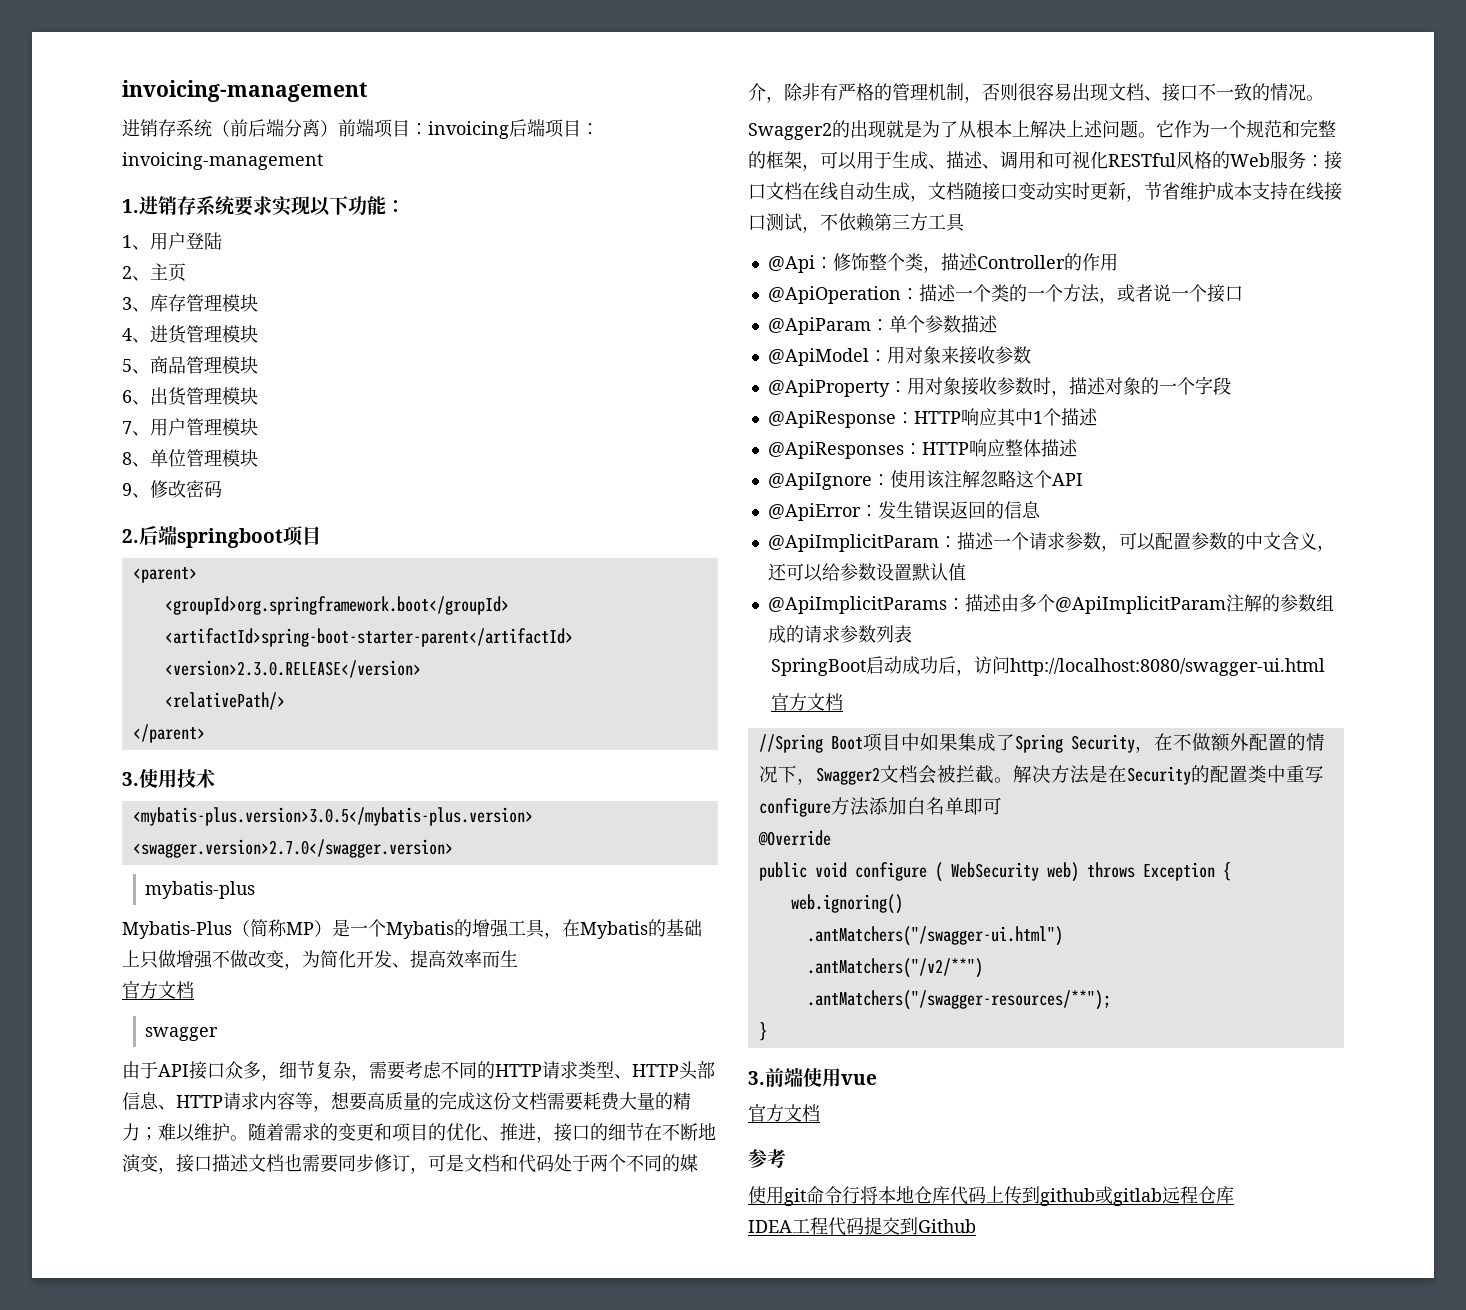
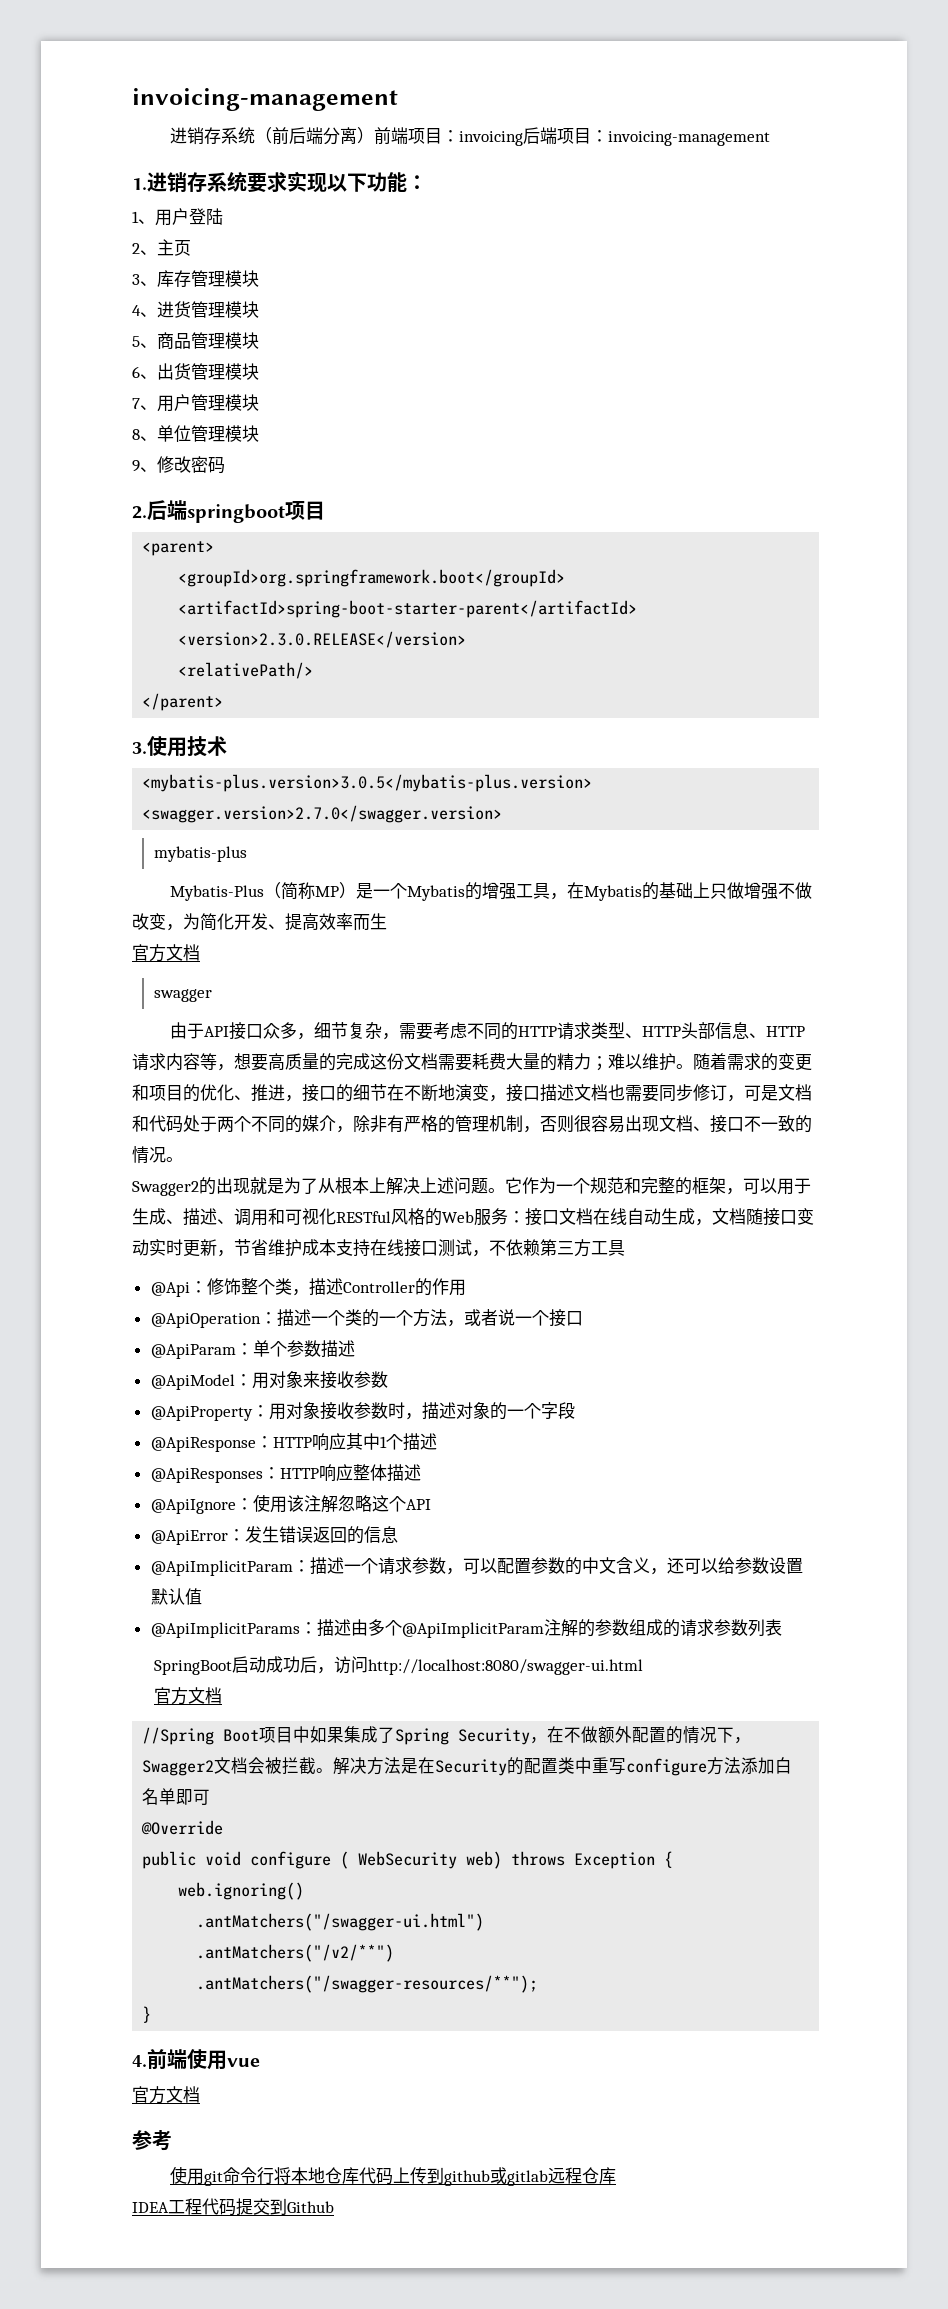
- 3.前端使用vue
+ 4.前端使用vue

